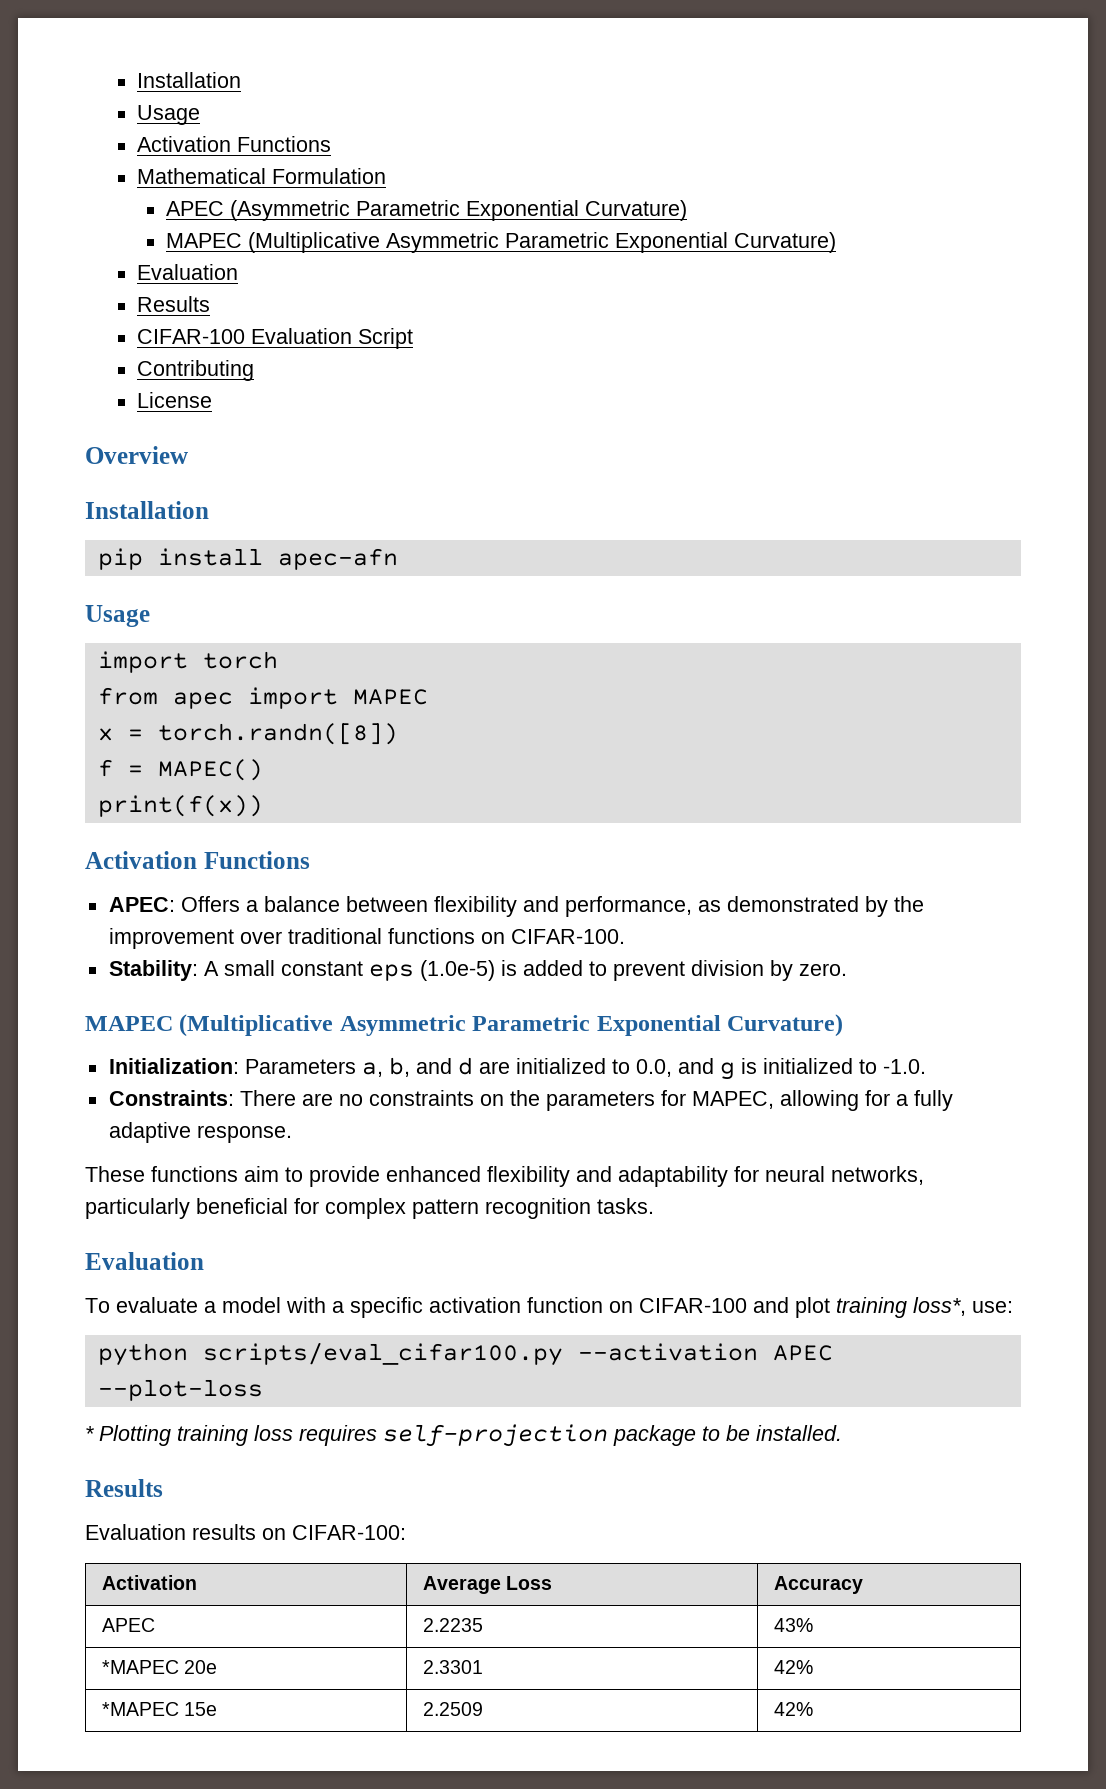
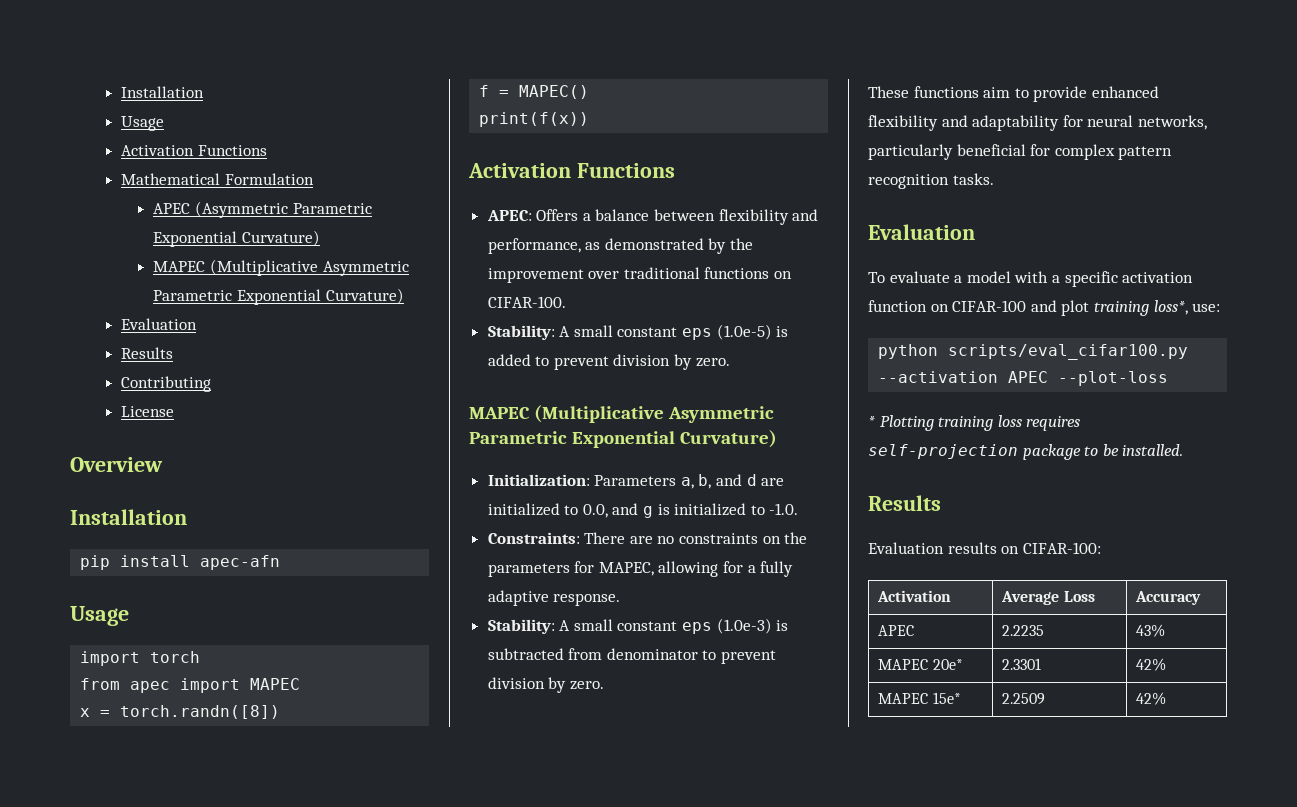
- CIFAR-100 Evaluation Script
+ Stability: A small constant eps (1.0e-3) is subtracted from denominator to prevent division by zero.
- *MAPEC 20e | 2.3301 | 42%
+ MAPEC 20e* | 2.3301 | 42%
- *MAPEC 15e | 2.2509 | 42%
+ MAPEC 15e* | 2.2509 | 42%

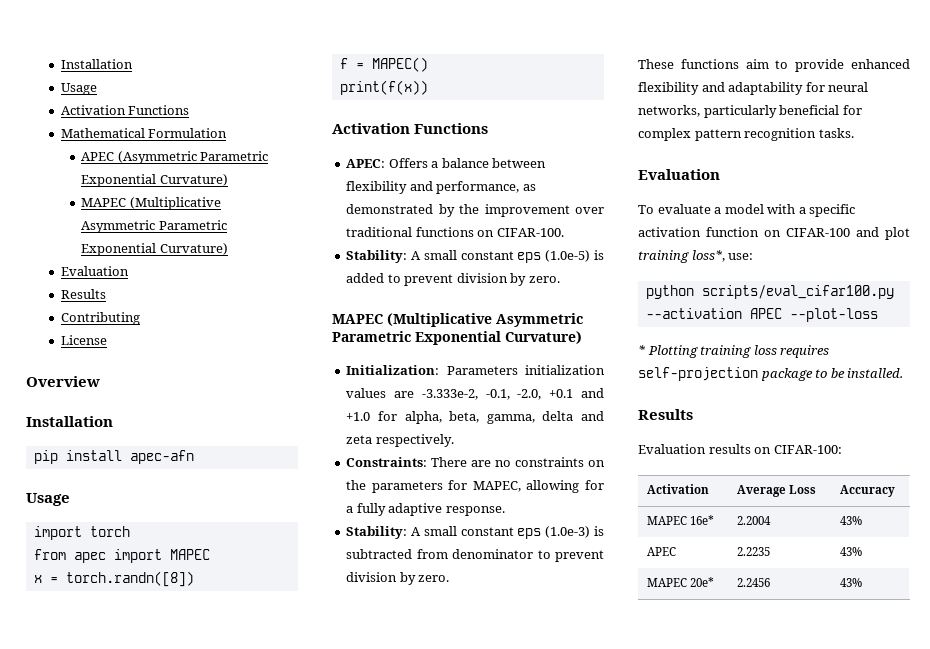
- Initialization: Parameters a, b, and d are initialized to 0.0, and g is initialized to -1.0.
+ Initialization: Parameters initialization values are -3.333e-2, -0.1, -2.0, +0.1 and +1.0 for alpha, beta, gamma, delta and zeta respectively.
+ MAPEC 16e* | 2.2004 | 43%
- MAPEC 20e* | 2.3301 | 42%
- MAPEC 15e* | 2.2509 | 42%
+ MAPEC 20e* | 2.2456 | 43%

